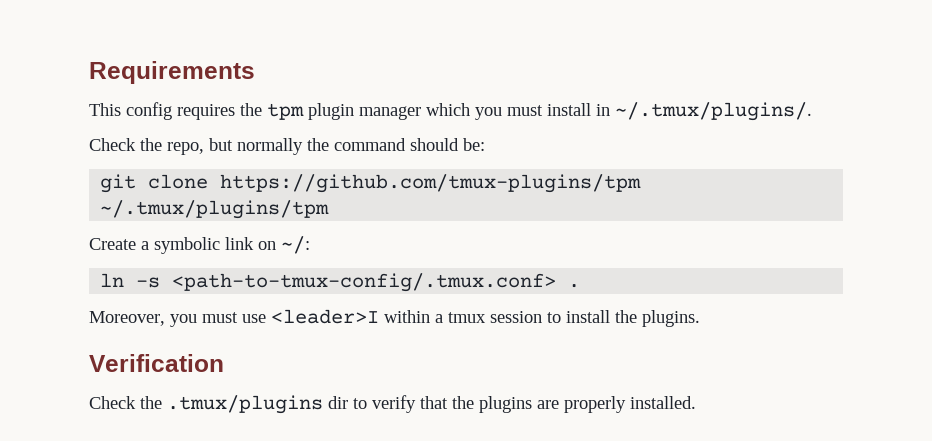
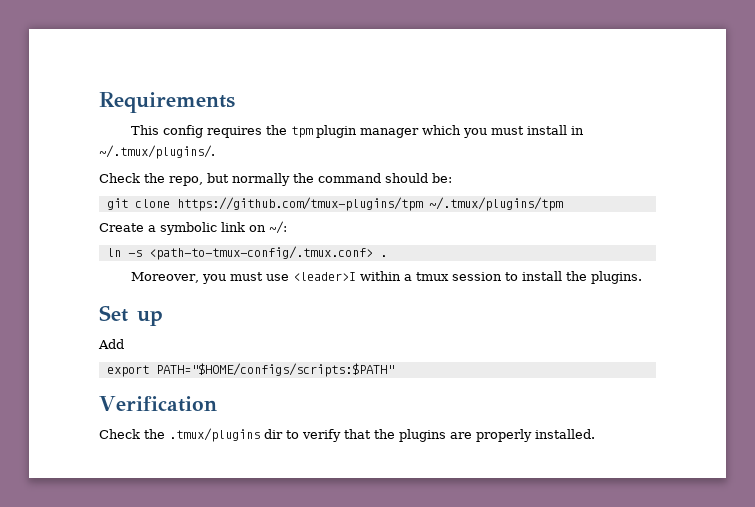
+ Set up
+ Add
+ export PATH="$HOME/configs/scripts:$PATH"

